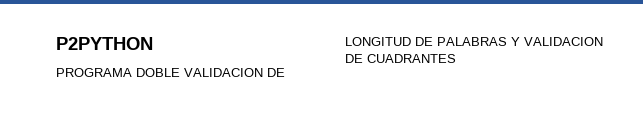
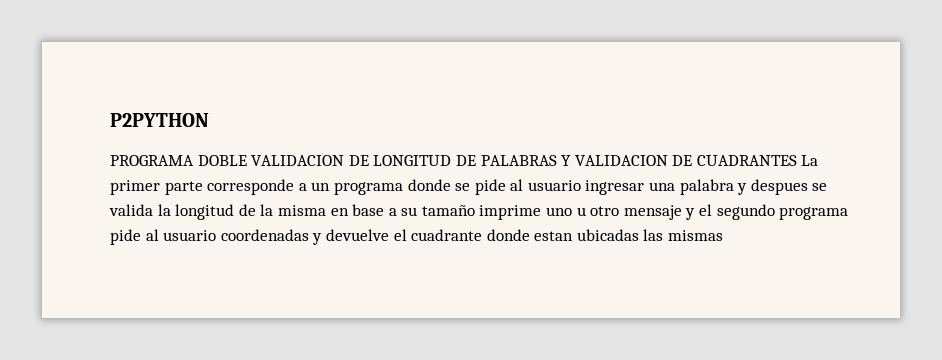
- PROGRAMA DOBLE VALIDACION DE LONGITUD DE PALABRAS Y VALIDACION DE CUADRANTES
+ PROGRAMA DOBLE VALIDACION DE LONGITUD DE PALABRAS Y VALIDACION DE CUADRANTES La primer parte corresponde a un programa donde se pide al usuario ingresar una palabra y despues se valida la longitud de la misma en base a su tamaño imprime uno u otro mensaje y el segundo programa pide al usuario coordenadas y devuelve el cuadrante donde estan ubicadas las mismas

